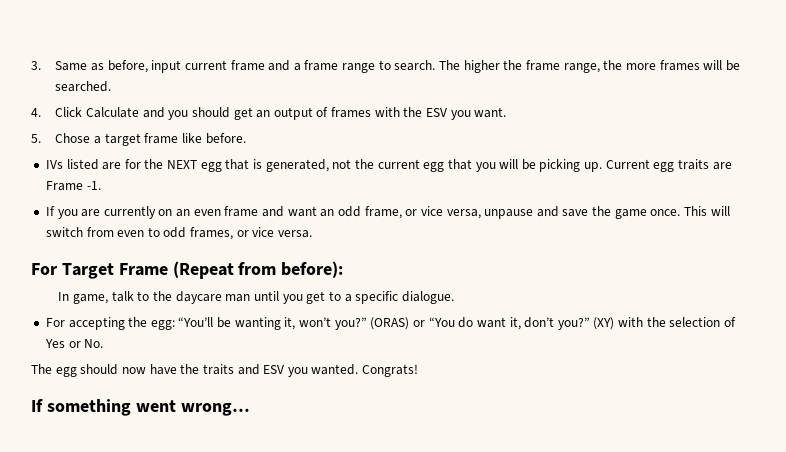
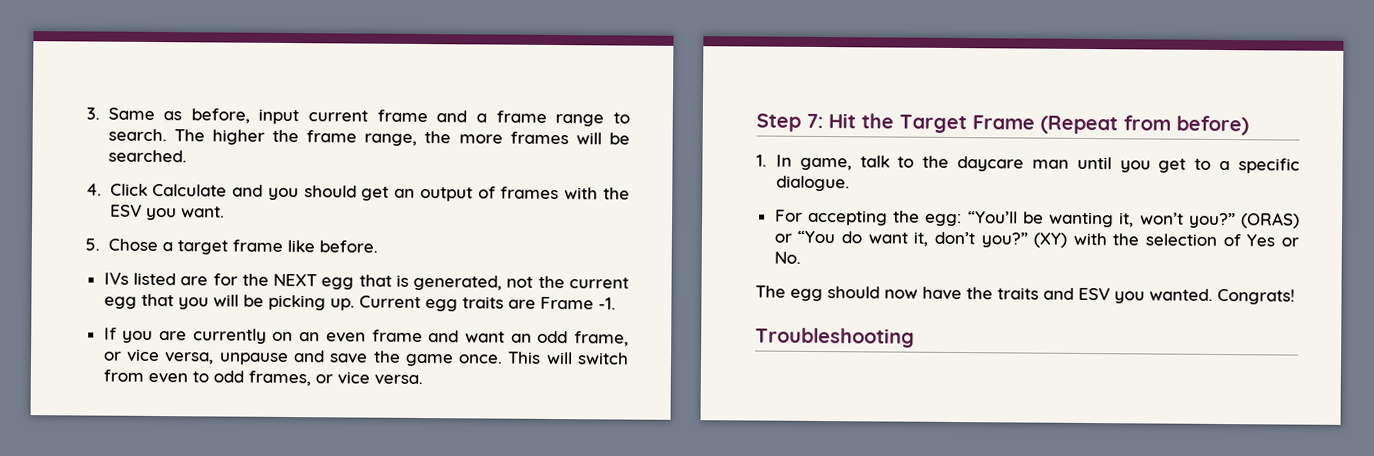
- For Target Frame (Repeat from before):
- In game, talk to the daycare man until you get to a specific dialogue.
+ Step 7: Hit the Target Frame (Repeat from before)
+ 1. In game, talk to the daycare man until you get to a specific dialogue.
- If something went wrong…
+ Troubleshooting

